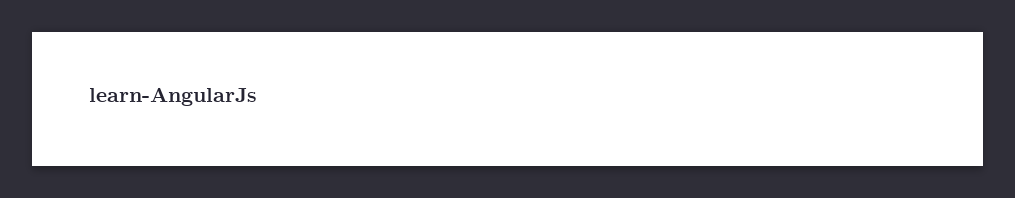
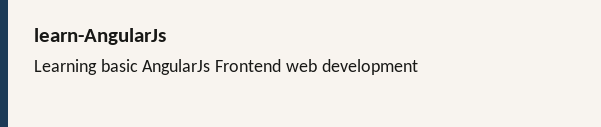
+ Learning basic AngularJs Frontend web development

